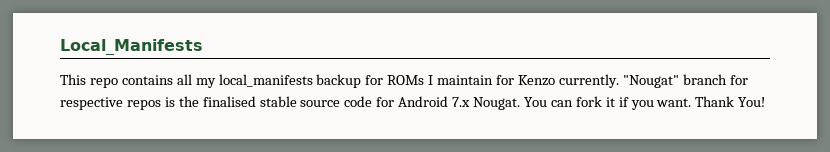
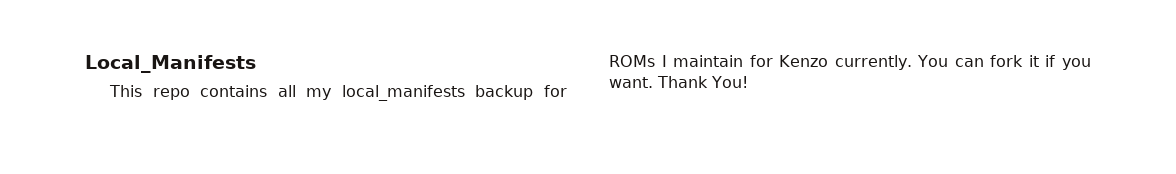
- "Nougat" branch for respective repos is the finalised stable source code for Android 7.x Nougat.

